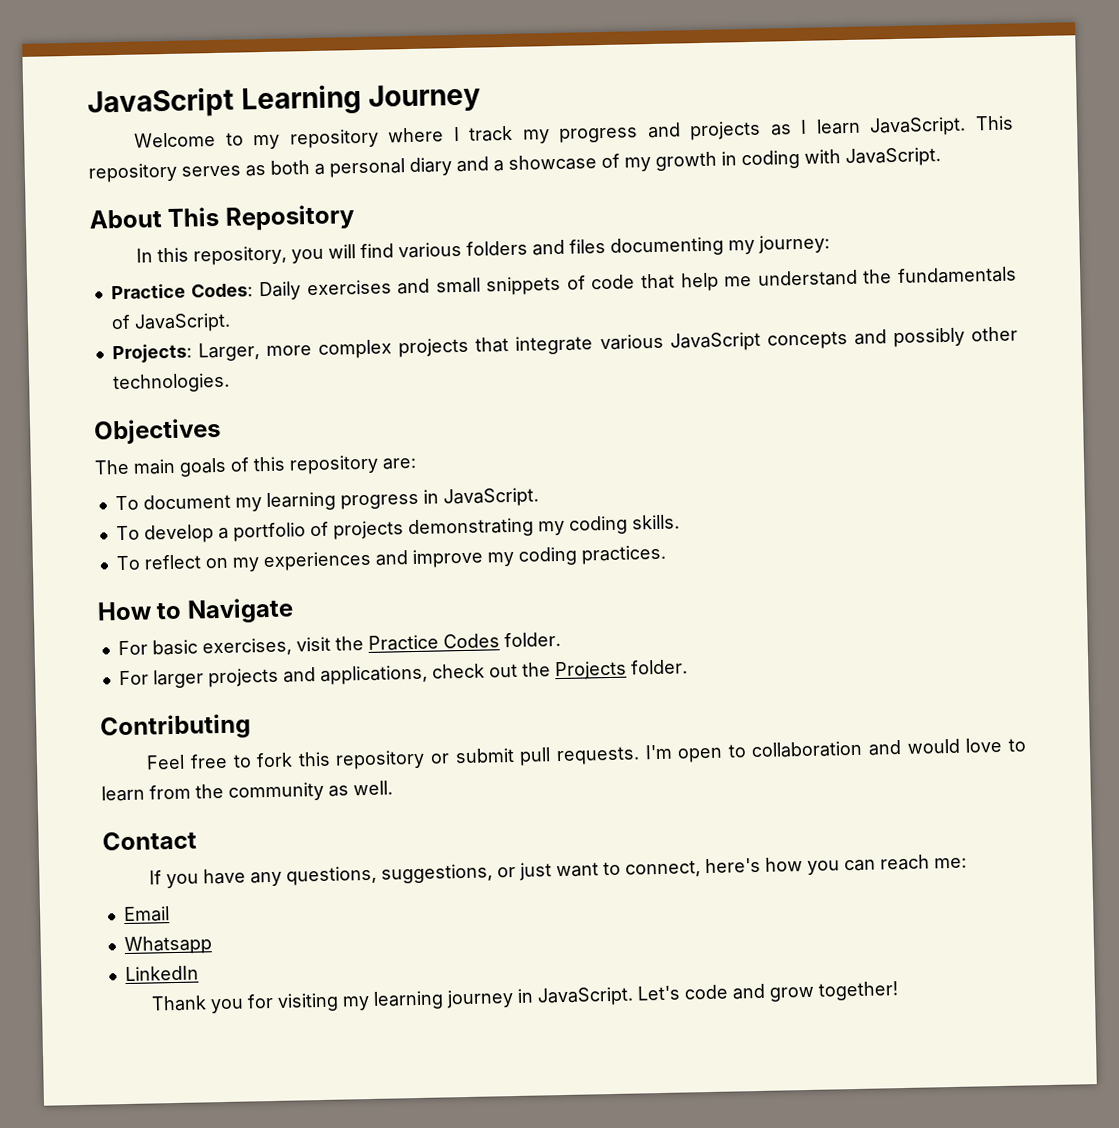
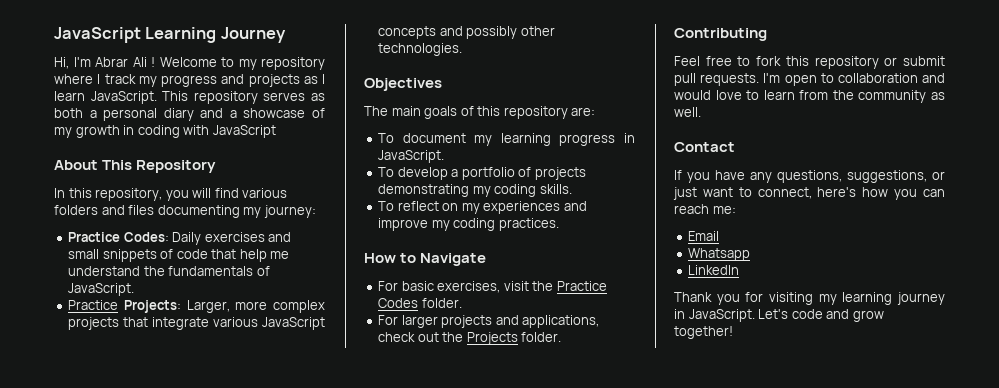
+ Hi, I'm Abrar Ali !
- This repository serves as both a personal diary and a showcase of my growth in coding with JavaScript.
+ This repository serves as both a personal diary and a showcase of my growth in coding with JavaScript
- Projects: Larger, more complex projects that integrate various JavaScript concepts and possibly other technologies.
+ Practice Projects: Larger, more complex projects that integrate various JavaScript concepts and possibly other technologies.

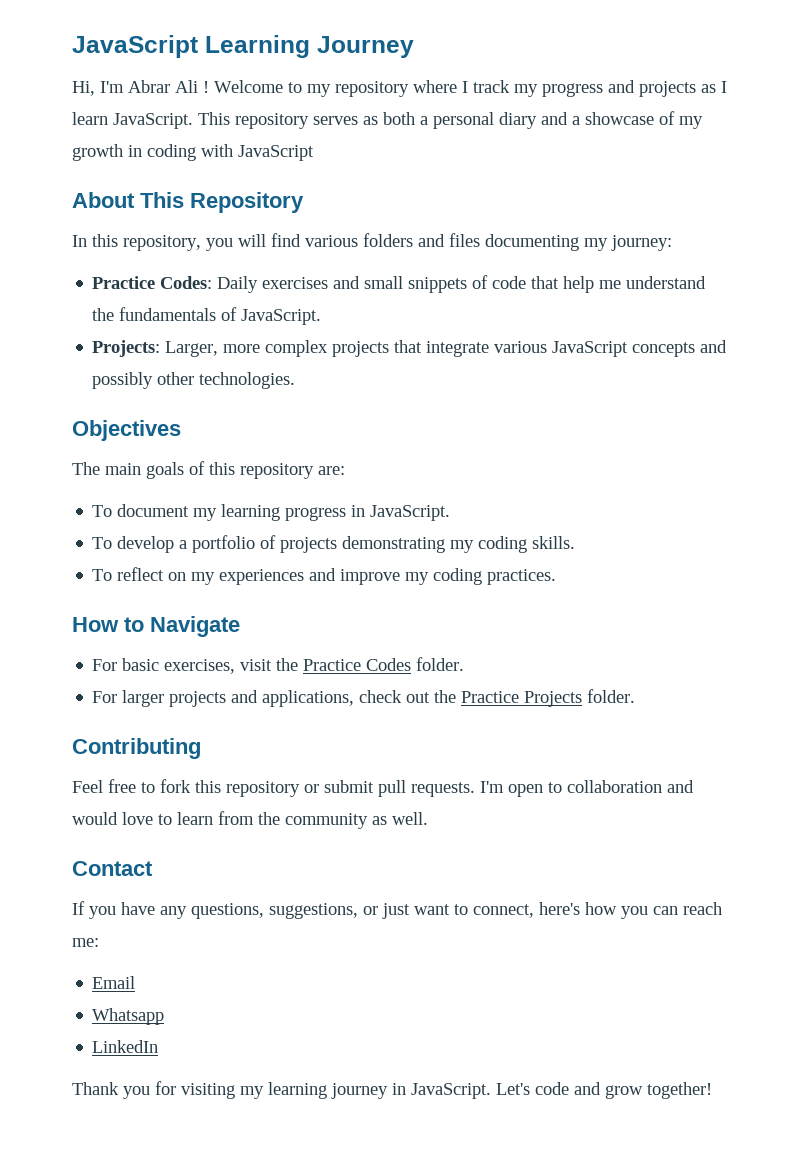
- Practice Projects: Larger, more complex projects that integrate various JavaScript concepts and possibly other technologies.
+ Projects: Larger, more complex projects that integrate various JavaScript concepts and possibly other technologies.
- For larger projects and applications, check out the Projects folder.
+ For larger projects and applications, check out the Practice Projects folder.

